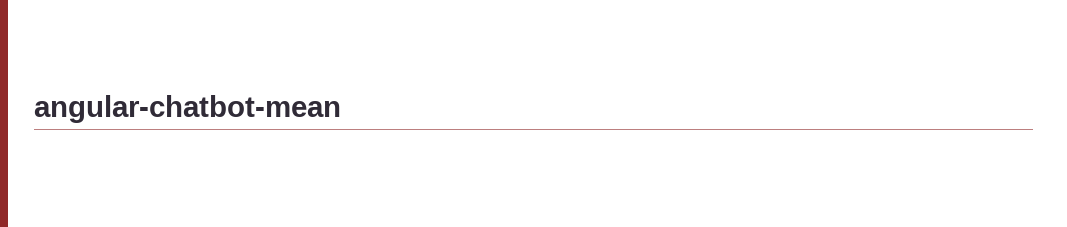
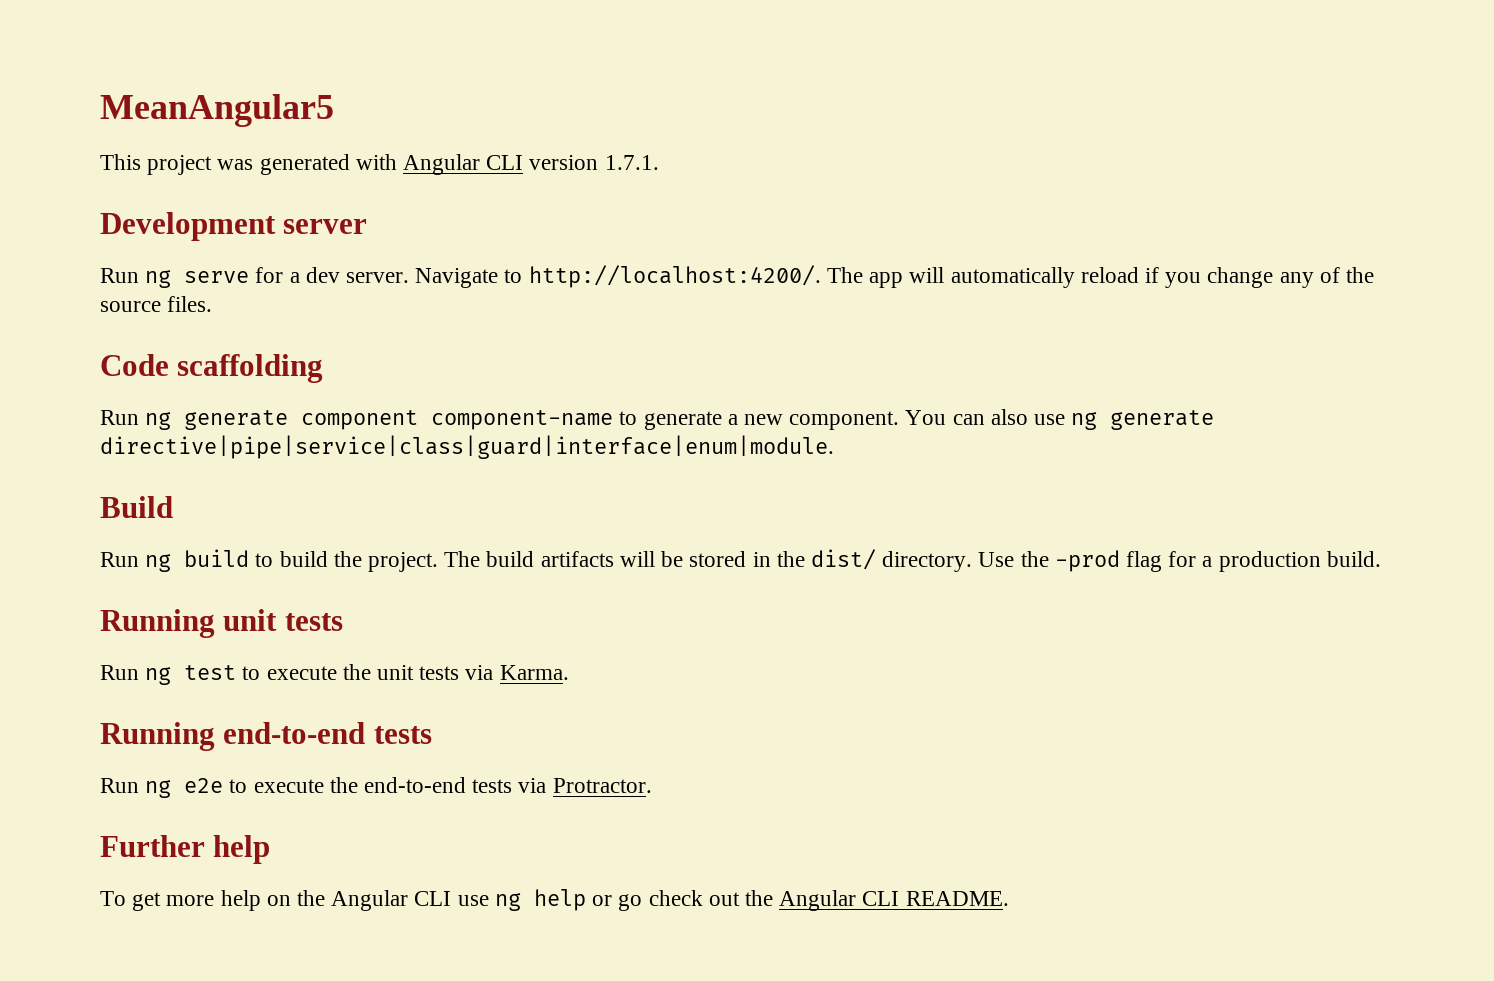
- angular-chatbot-mean
+ MeanAngular5
+ This project was generated with Angular CLI version 1.7.1.
+ Development server
+ Run ng serve for a dev server. Navigate to http://localhost:4200/. The app will automatically reload if you change any of the source files.
+ Code scaffolding
+ Run ng generate component component-name to generate a new component. You can also use ng generate directive|pipe|service|class|guard|interface|enum|module.
+ Build
+ Run ng build to build the project. The build artifacts will be stored in the dist/ directory. Use the -prod flag for a production build.
+ Running unit tests
+ Run ng test to execute the unit tests via Karma.
+ Running end-to-end tests
+ Run ng e2e to execute the end-to-end tests via Protractor.
+ Further help
+ To get more help on the Angular CLI use ng help or go check out the Angular CLI README.

